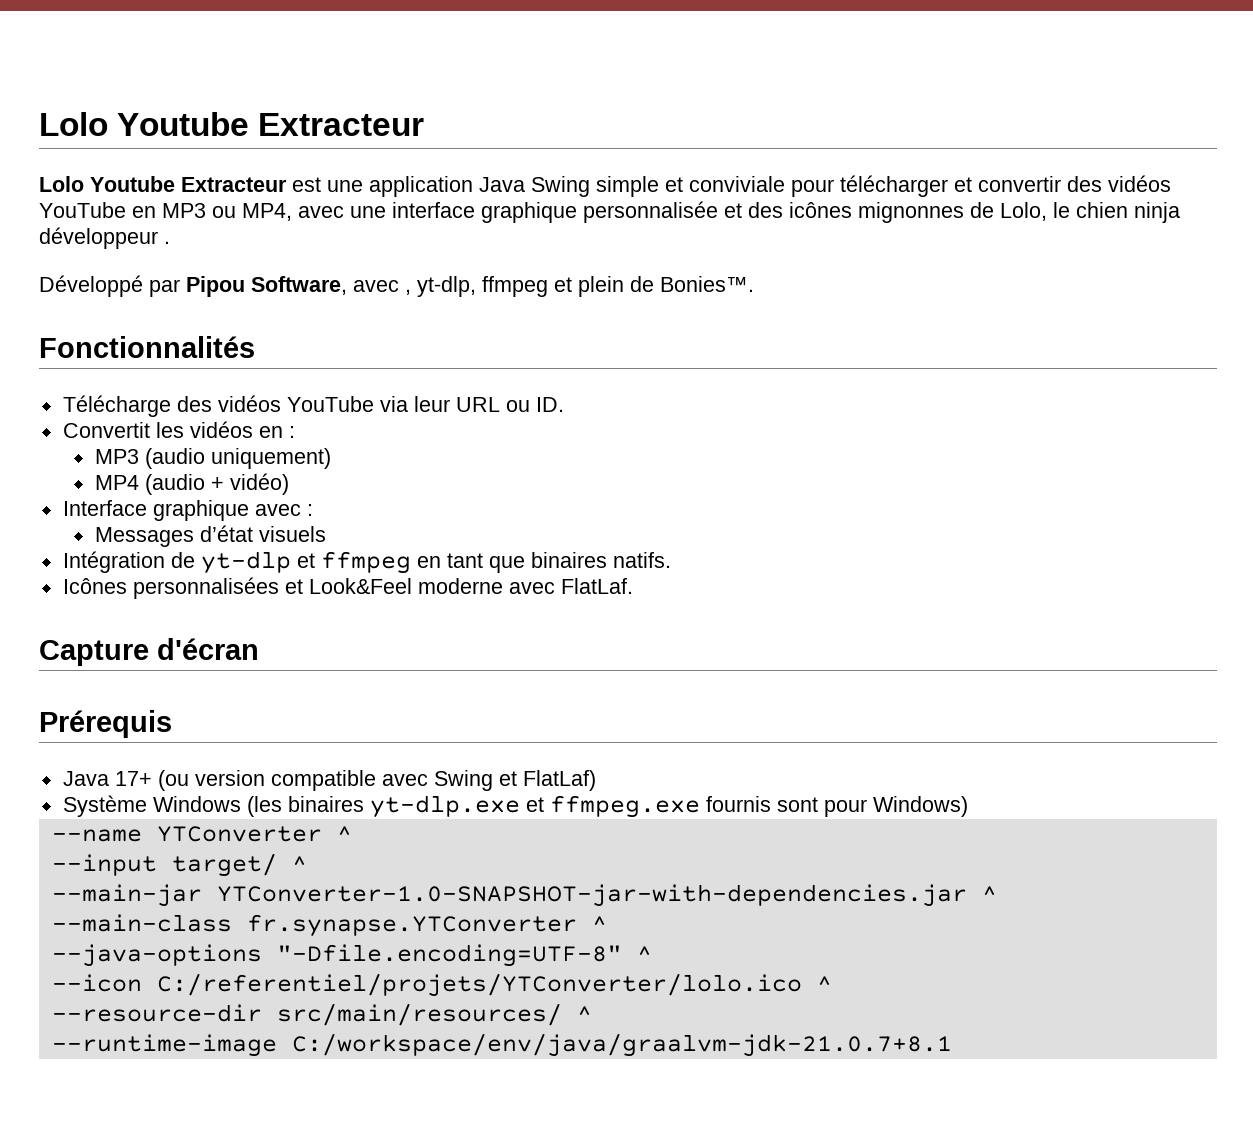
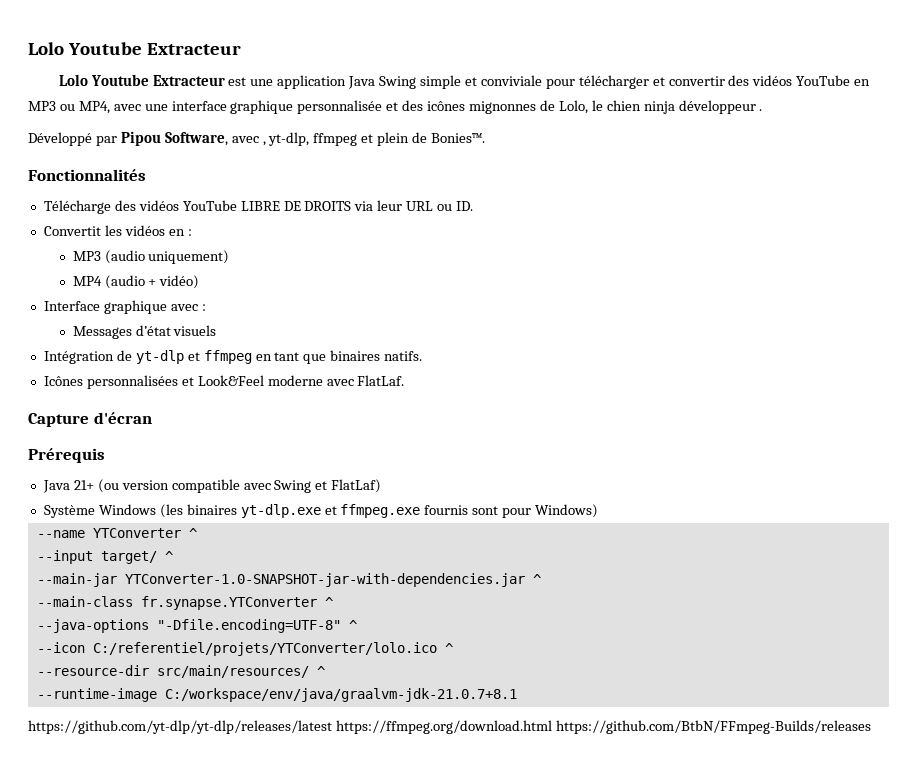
- Télécharge des vidéos YouTube via leur URL ou ID.
+ Télécharge des vidéos YouTube LIBRE DE DROITS via leur URL ou ID.
- Java 17+ (ou version compatible avec Swing et FlatLaf)
+ Java 21+ (ou version compatible avec Swing et FlatLaf)
+ https://github.com/yt-dlp/yt-dlp/releases/latest https://ffmpeg.org/download.html https://github.com/BtbN/FFmpeg-Builds/releases

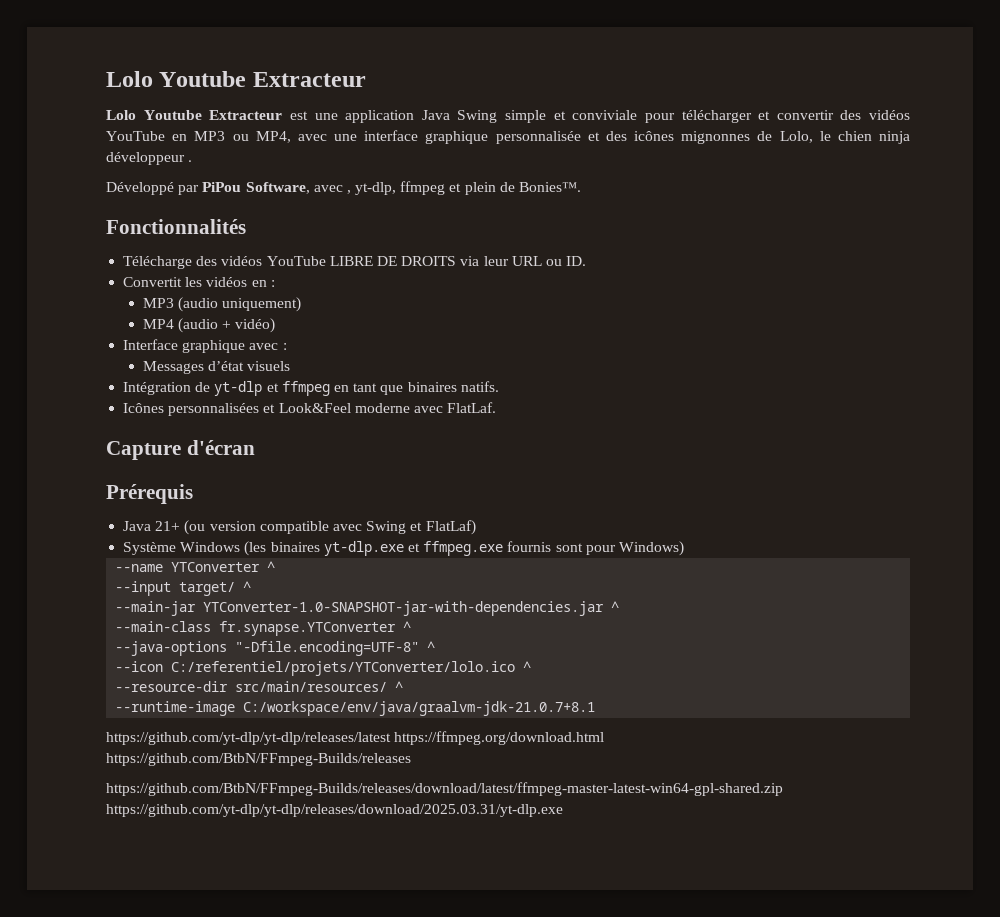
- Développé par Pipou Software, avec , yt-dlp, ffmpeg et plein de Bonies™.
+ Développé par PiPou Software, avec , yt-dlp, ffmpeg et plein de Bonies™.
+ https://github.com/BtbN/FFmpeg-Builds/releases/download/latest/ffmpeg-master-latest-win64-gpl-shared.zip https://github.com/yt-dlp/yt-dlp/releases/download/2025.03.31/yt-dlp.exe

